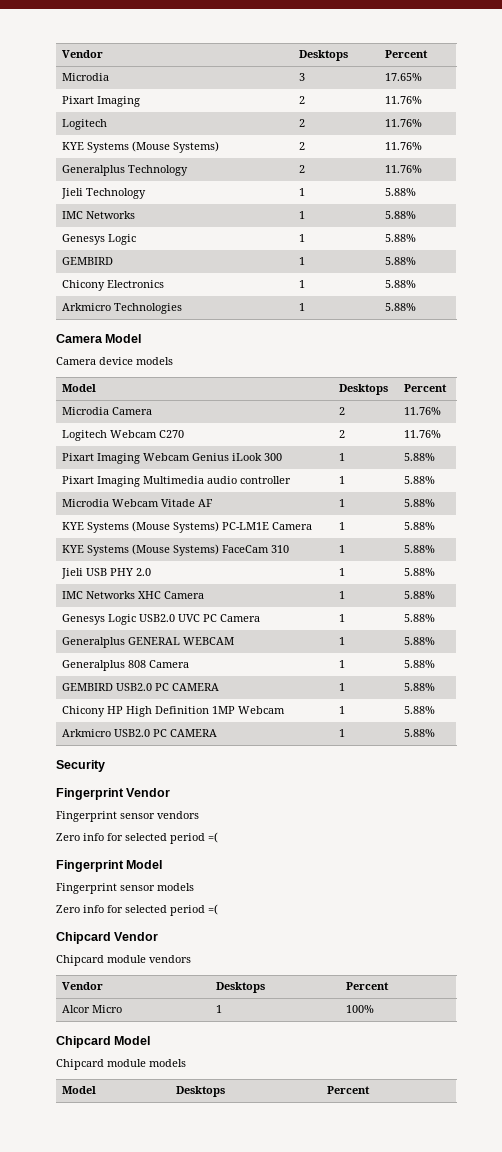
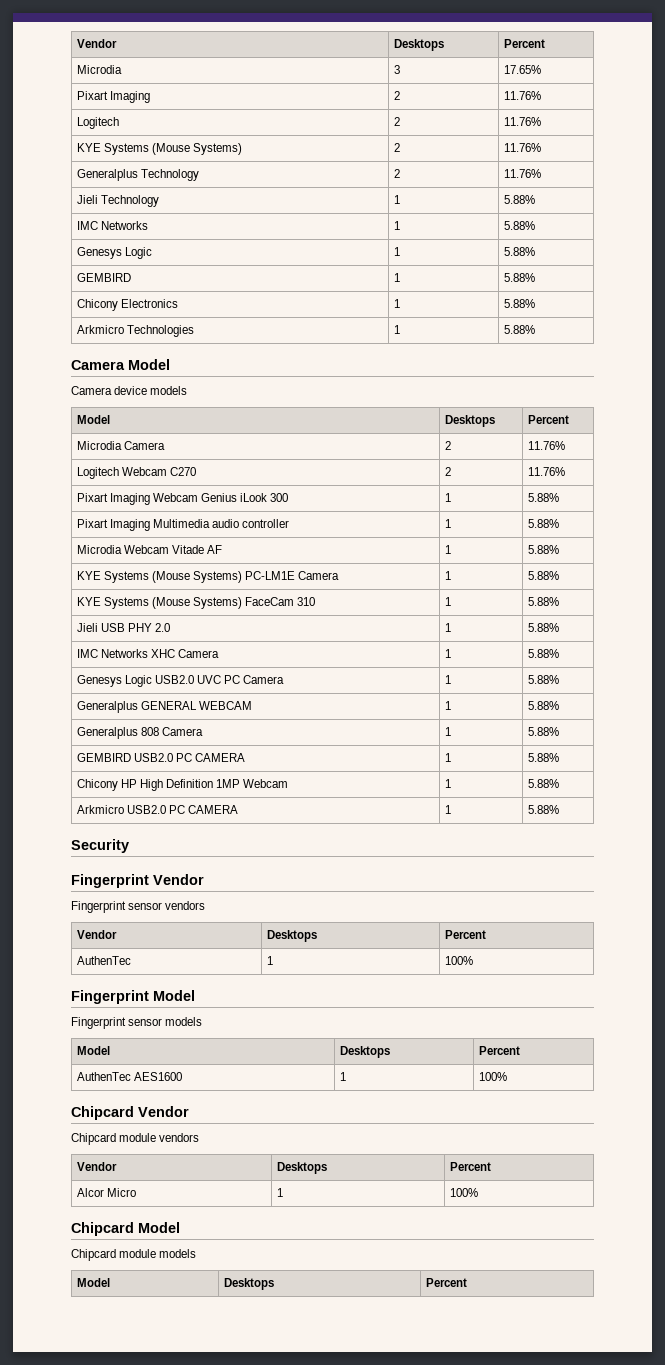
  Fingerprint sensor vendors
- Zero info for selected period =(
+ Vendor | Desktops | Percent
+ AuthenTec | 1 | 100%
  Fingerprint sensor models
- Zero info for selected period =(
+ Model | Desktops | Percent
+ AuthenTec AES1600 | 1 | 100%

